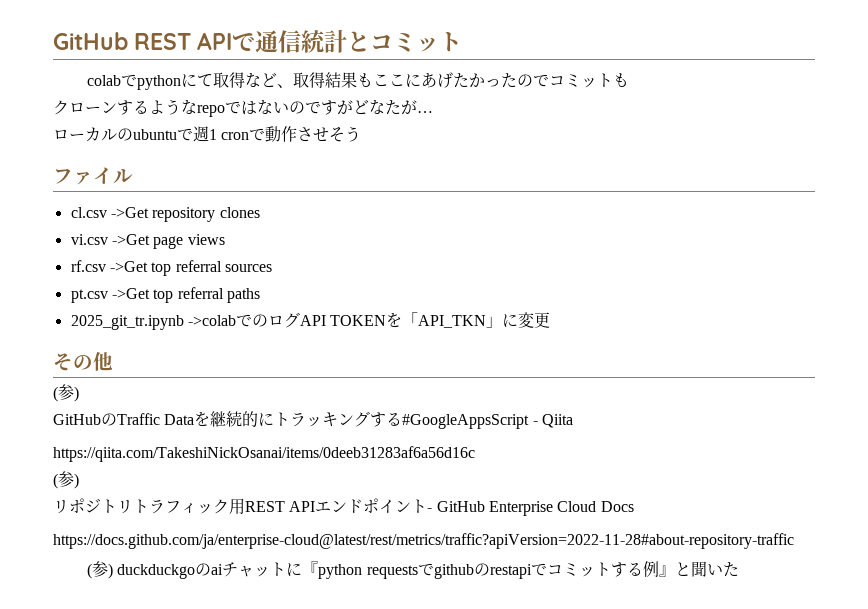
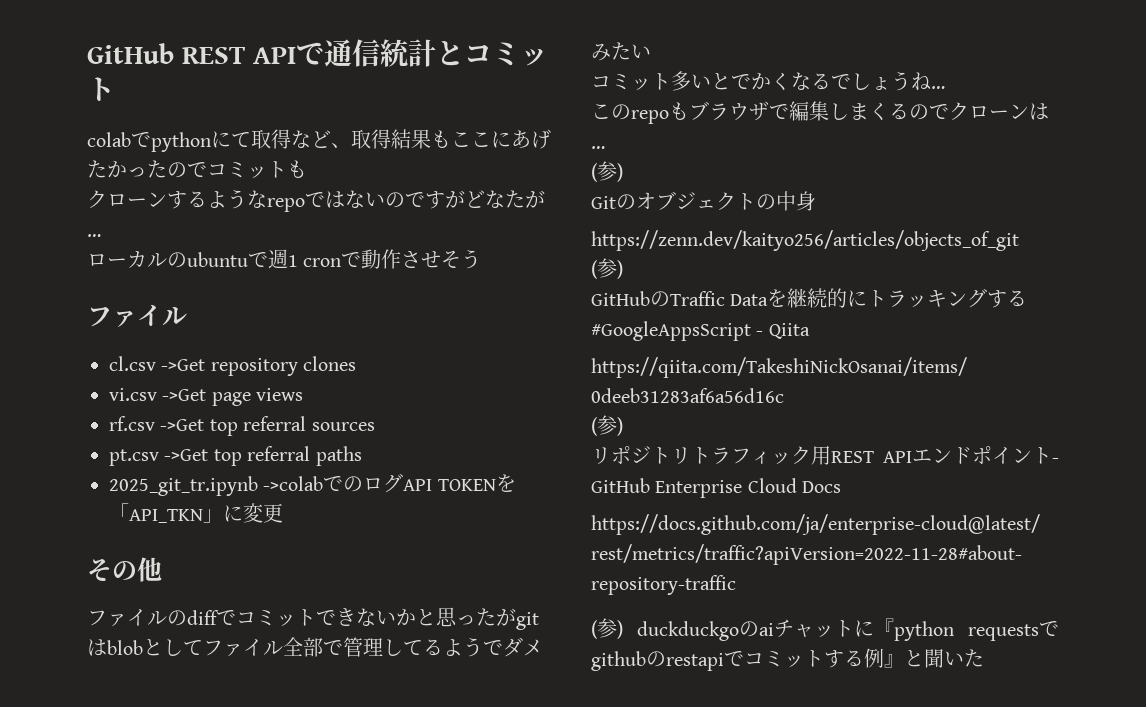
+ ファイルのdiffでコミットできないかと思ったがgitはblobとしてファイル全部で管理してるようでダメみたい
+ コミット多いとでかくなるでしょうね…
+ このrepoもブラウザで編集しまくるのでクローンは…
+ (参)
+ Gitのオブジェクトの中身
+ https://zenn.dev/kaityo256/articles/objects_of_git

